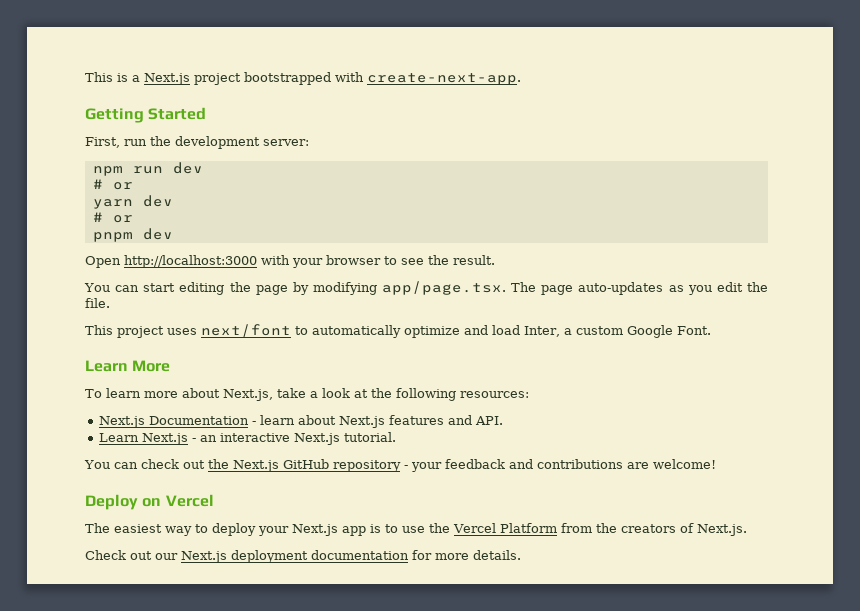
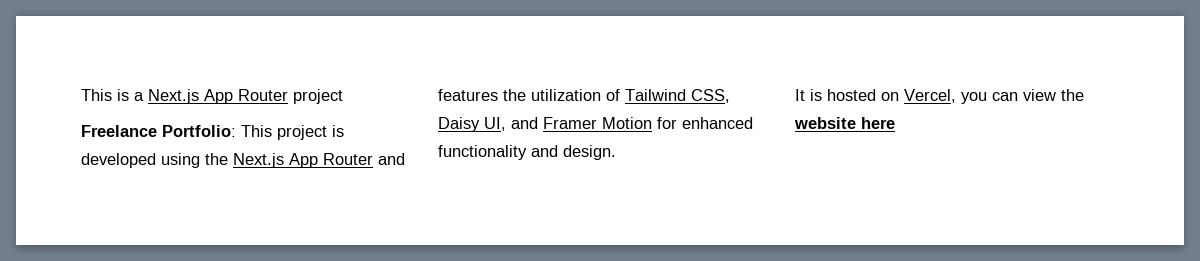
- This is a Next.js project bootstrapped with create-next-app.
- Getting Started
- First, run the development server:
- npm run dev
- # or
- yarn dev
- # or
- pnpm dev
- Open http://localhost:3000 with your browser to see the result.
- You can start editing the page by modifying app/page.tsx. The page auto-updates as you edit the file.
- This project uses next/font to automatically optimize and load Inter, a custom Google Font.
- Learn More
- To learn more about Next.js, take a look at the following resources:
- Next.js Documentation - learn about Next.js features and API.
- Learn Next.js - an interactive Next.js tutorial.
- You can check out the Next.js GitHub repository - your feedback and contributions are welcome!
- Deploy on Vercel
- The easiest way to deploy your Next.js app is to use the Vercel Platform from the creators of Next.js.
- Check out our Next.js deployment documentation for more details.
+ This is a Next.js App Router project
+ Freelance Portfolio: This project is developed using the Next.js App Router and features the utilization of Tailwind CSS, Daisy UI, and Framer Motion for enhanced functionality and design.
+ It is hosted on Vercel, you can view the website here

